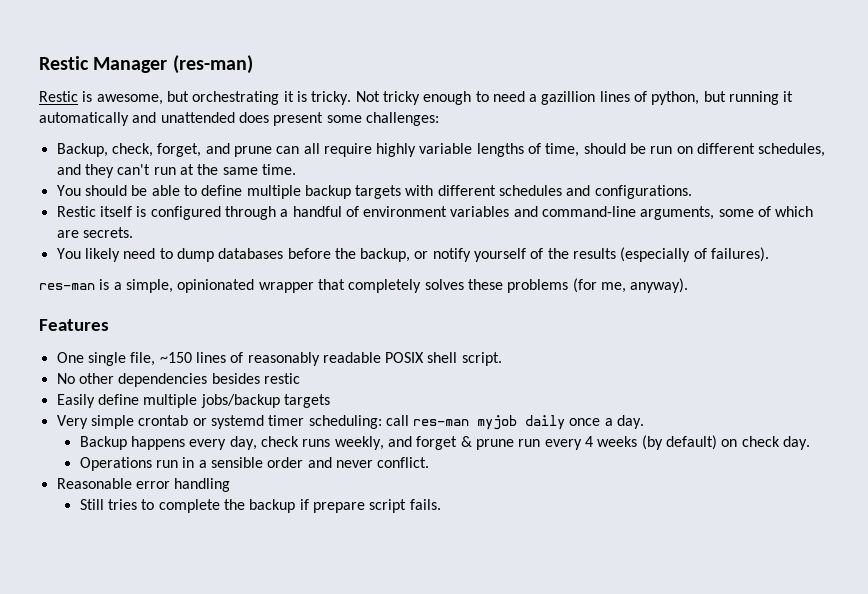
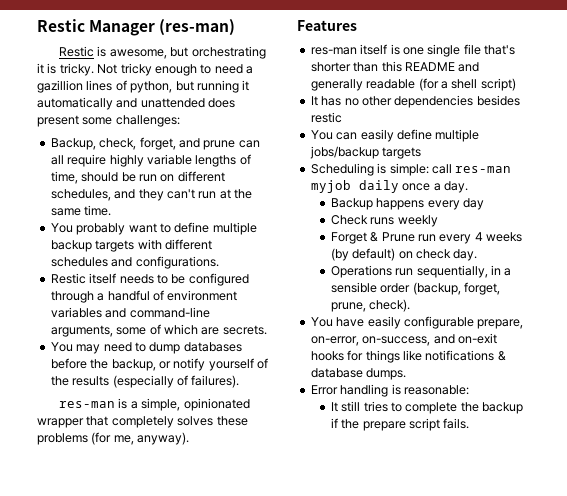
- You should be able to define multiple backup targets with different schedules and configurations.
+ You probably want to define multiple backup targets with different schedules and configurations.
- Restic itself is configured through a handful of environment variables and command-line arguments, some of which are secrets.
+ Restic itself needs to be configured through a handful of environment variables and command-line arguments, some of which are secrets.
- You likely need to dump databases before the backup, or notify yourself of the results (especially of failures).
+ You may need to dump databases before the backup, or notify yourself of the results (especially of failures).
- One single file, ~150 lines of reasonably readable POSIX shell script.
- No other dependencies besides restic
+ res-man itself is one single file that's shorter than this README and generally readable (for a shell script)
+ It has no other dependencies besides restic
- Easily define multiple jobs/backup targets
+ You can easily define multiple jobs/backup targets
- Very simple crontab or systemd timer scheduling: call res-man myjob daily once a day.
+ Scheduling is simple: call res-man myjob daily once a day.
- Backup happens every day, check runs weekly, and forget & prune run every 4 weeks (by default) on check day.
+ Backup happens every day
+ Check runs weekly
+ Forget & Prune run every 4 weeks (by default) on check day.
- Operations run in a sensible order and never conflict.
- Reasonable error handling
- Still tries to complete the backup if prepare script fails.
+ Operations run sequentially, in a sensible order (backup, forget, prune, check).
+ You have easily configurable prepare, on-error, on-success, and on-exit hooks for things like notifications & database dumps.
+ Error handling is reasonable:
+ It still tries to complete the backup if the prepare script fails.

